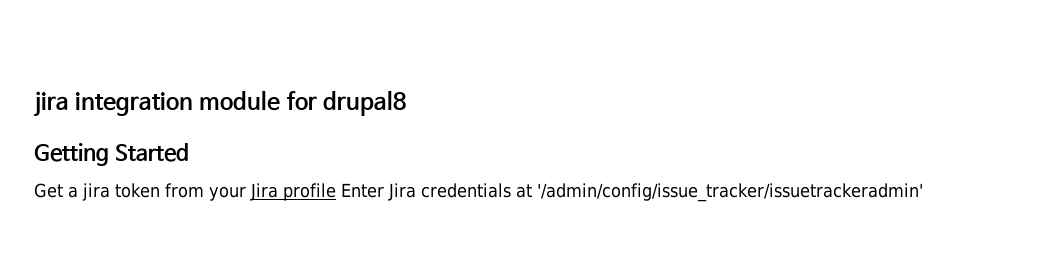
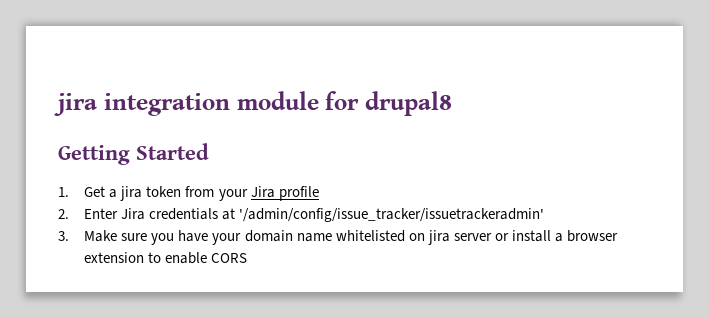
- Get a jira token from your Jira profile Enter Jira credentials at '/admin/config/issue_tracker/issuetrackeradmin'
+ 1. Get a jira token from your Jira profile
+ 2. Enter Jira credentials at '/admin/config/issue_tracker/issuetrackeradmin'
+ 3. Make sure you have your domain name whitelisted on jira server or install a browser extension to enable CORS

